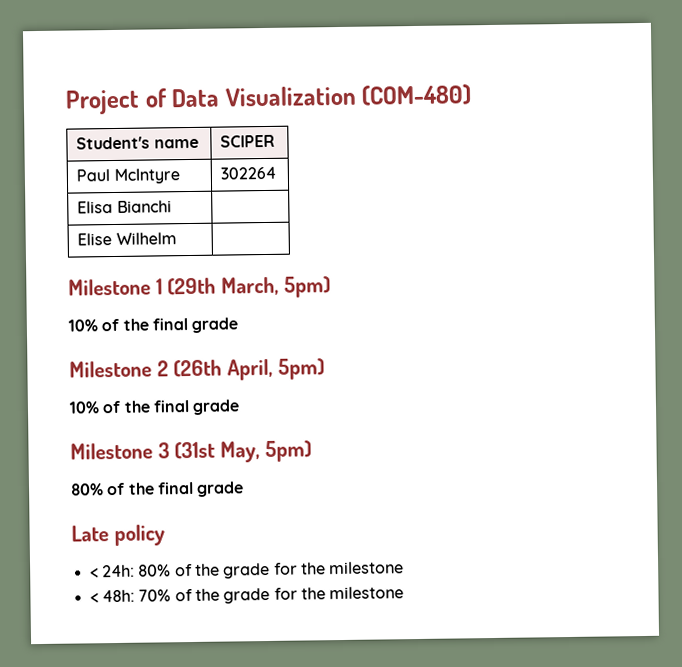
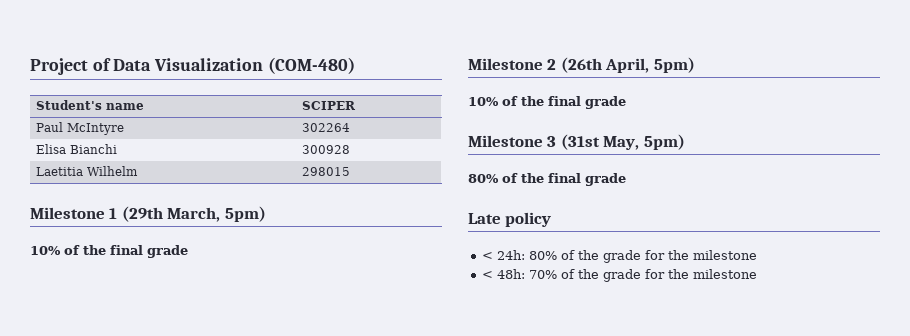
- Elisa Bianchi |
- Elise Wilhelm |
+ Elisa Bianchi | 300928
+ Laetitia Wilhelm | 298015

